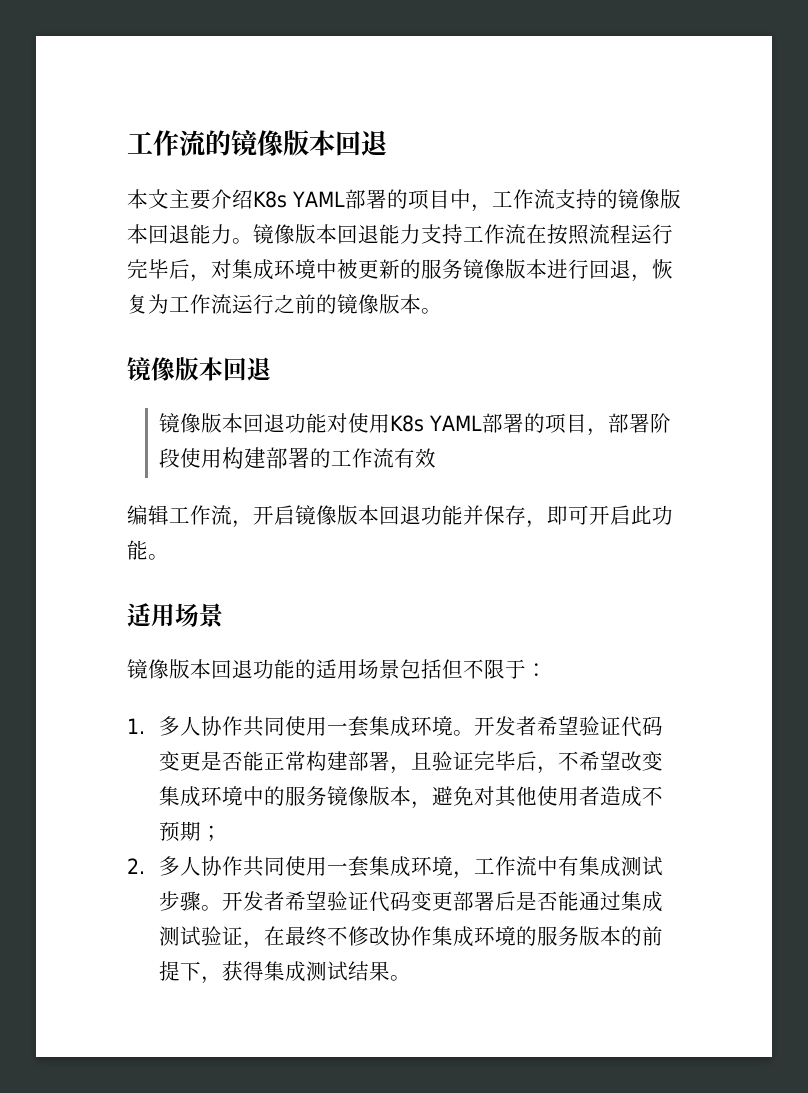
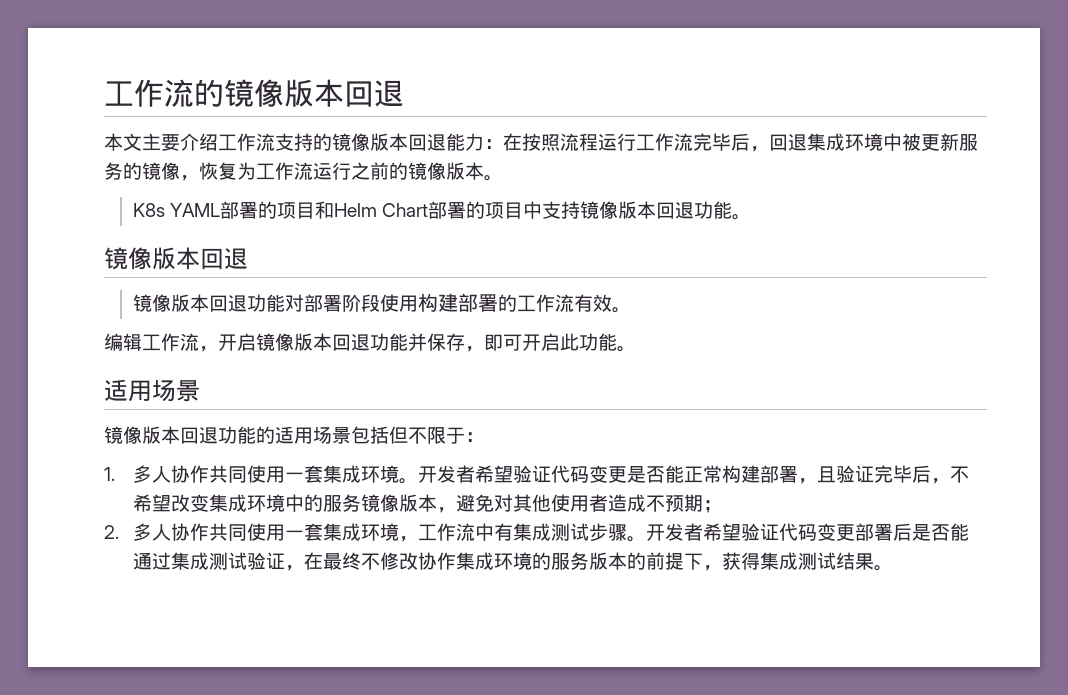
- 本文主要介绍K8s YAML部署的项目中，工作流支持的镜像版本回退能力。镜像版本回退能力支持工作流在按照流程运行完毕后，对集成环境中被更新的服务镜像版本进行回退，恢复为工作流运行之前的镜像版本。
+ 本文主要介绍工作流支持的镜像版本回退能力：在按照流程运行工作流完毕后，回退集成环境中被更新服务的镜像，恢复为工作流运行之前的镜像版本。
+ K8s YAML部署的项目和Helm Chart部署的项目中支持镜像版本回退功能。
- 镜像版本回退功能对使用K8s YAML部署的项目，部署阶段使用构建部署的工作流有效
+ 镜像版本回退功能对部署阶段使用构建部署的工作流有效。

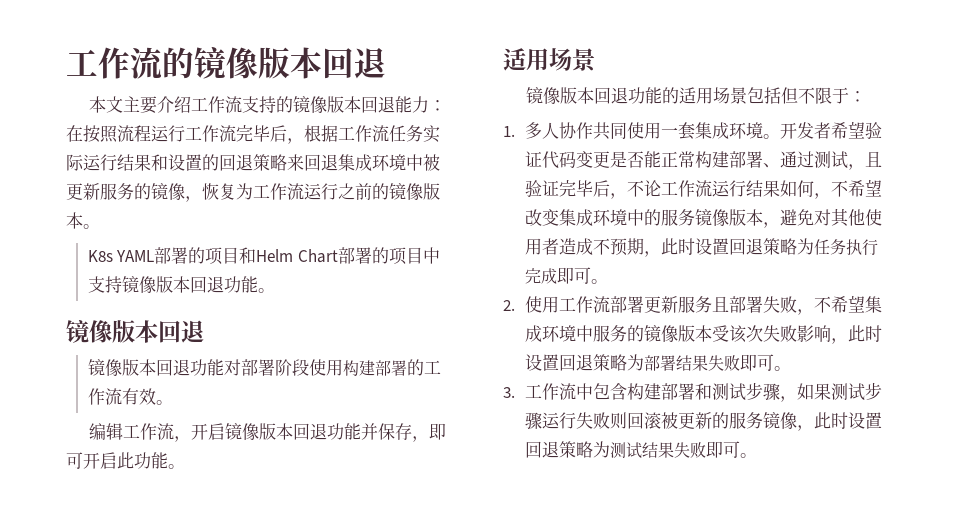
- 本文主要介绍工作流支持的镜像版本回退能力：在按照流程运行工作流完毕后，回退集成环境中被更新服务的镜像，恢复为工作流运行之前的镜像版本。
+ 本文主要介绍工作流支持的镜像版本回退能力：在按照流程运行工作流完毕后，根据工作流任务实际运行结果和设置的回退策略来回退集成环境中被更新服务的镜像，恢复为工作流运行之前的镜像版本。
- 开发者希望验证代码变更是否能正常构建部署，且验证完毕后，不希望改变集成环境中的服务镜像版本，避免对其他使用者造成不预期；
- 2.多人协作共同使用一套集成环境，工作流中有集成测试步骤。开发者希望验证代码变更部署后是否能通过集成测试验证，在最终不修改协作集成环境的服务版本的前提下，获得集成测试结果。
+ 开发者希望验证代码变更是否能正常构建部署、通过测试，且验证完毕后，不论工作流运行结果如何，不希望改变集成环境中的服务镜像版本，避免对其他使用者造成不预期，此时设置回退策略为任务执行完成即可。
+ 2.使用工作流部署更新服务且部署失败，不希望集成环境中服务的镜像版本受该次失败影响，此时设置回退策略为部署结果失败即可。
+ 3.工作流中包含构建部署和测试步骤，如果测试步骤运行失败则回滚被更新的服务镜像，此时设置回退策略为测试结果失败即可。

